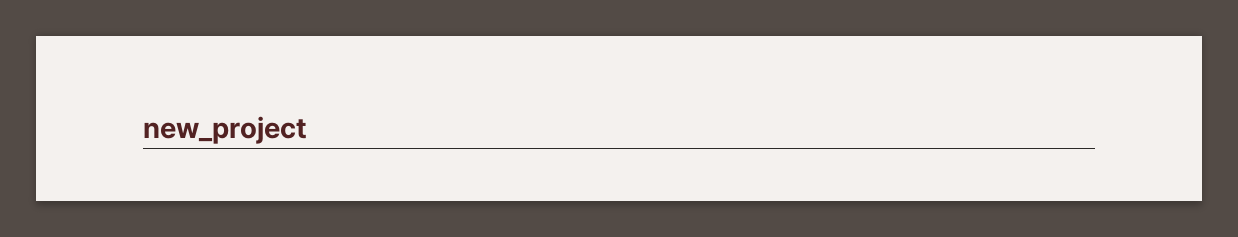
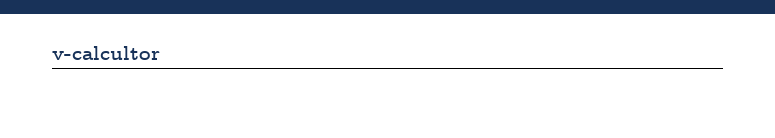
- new_project
+ v-calcultor

